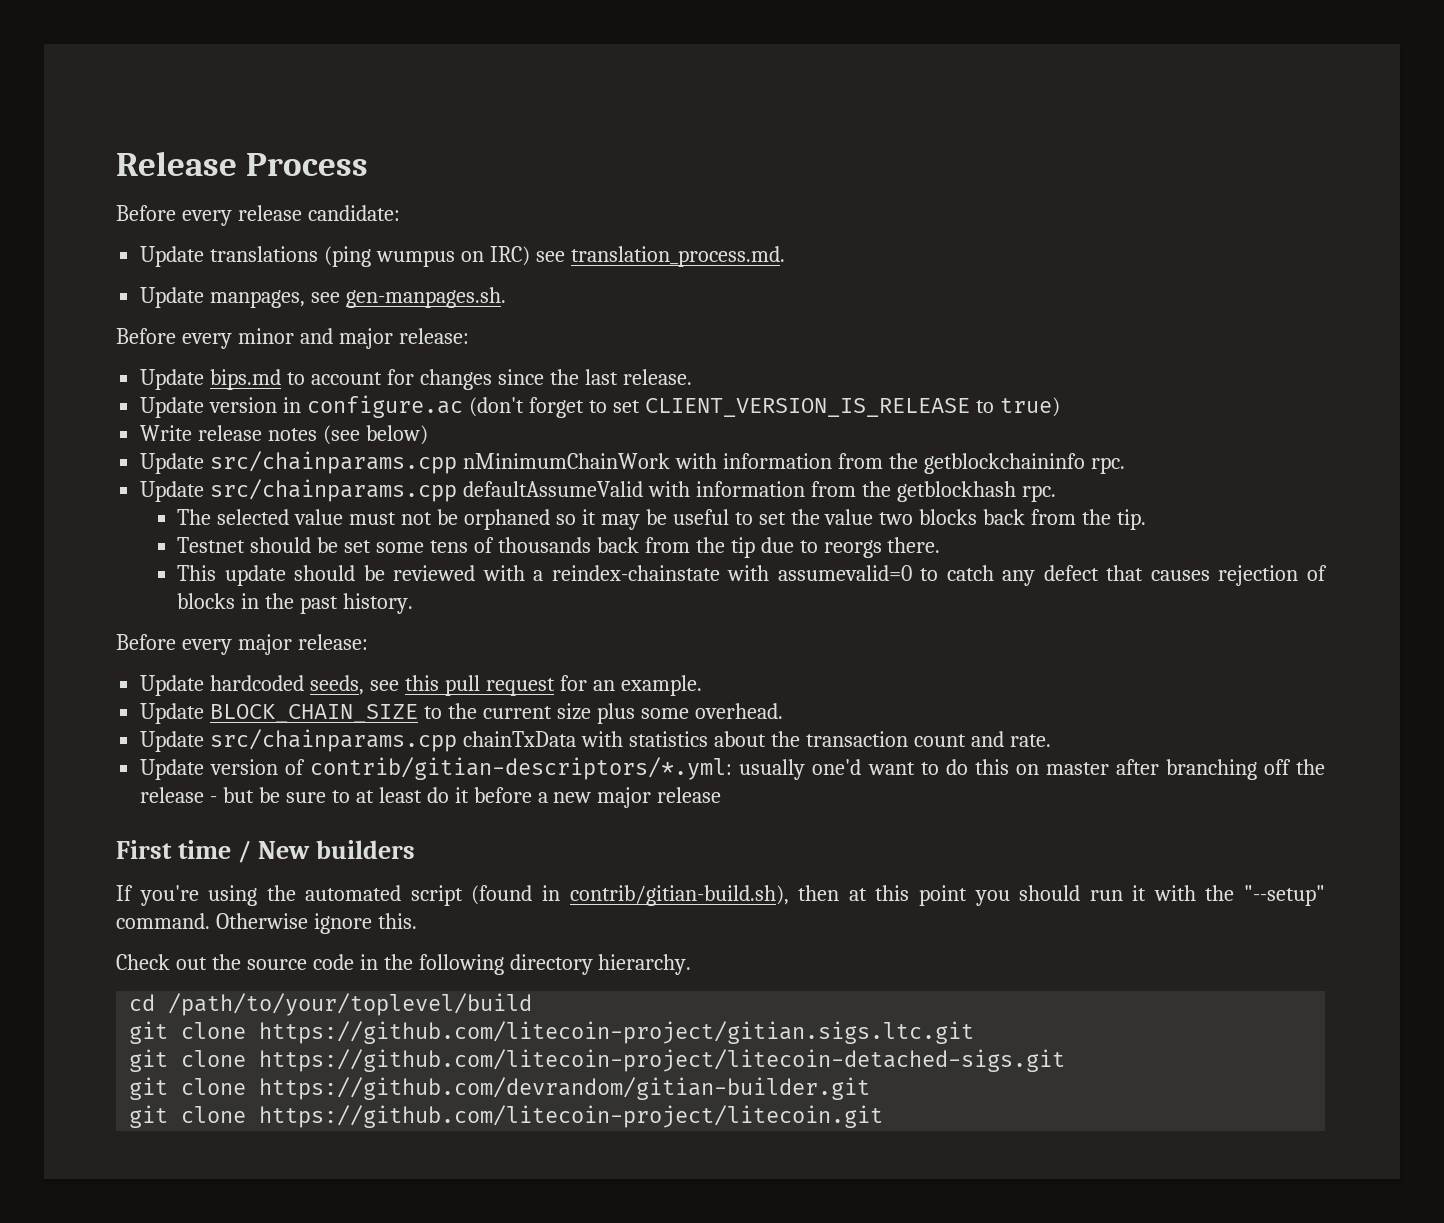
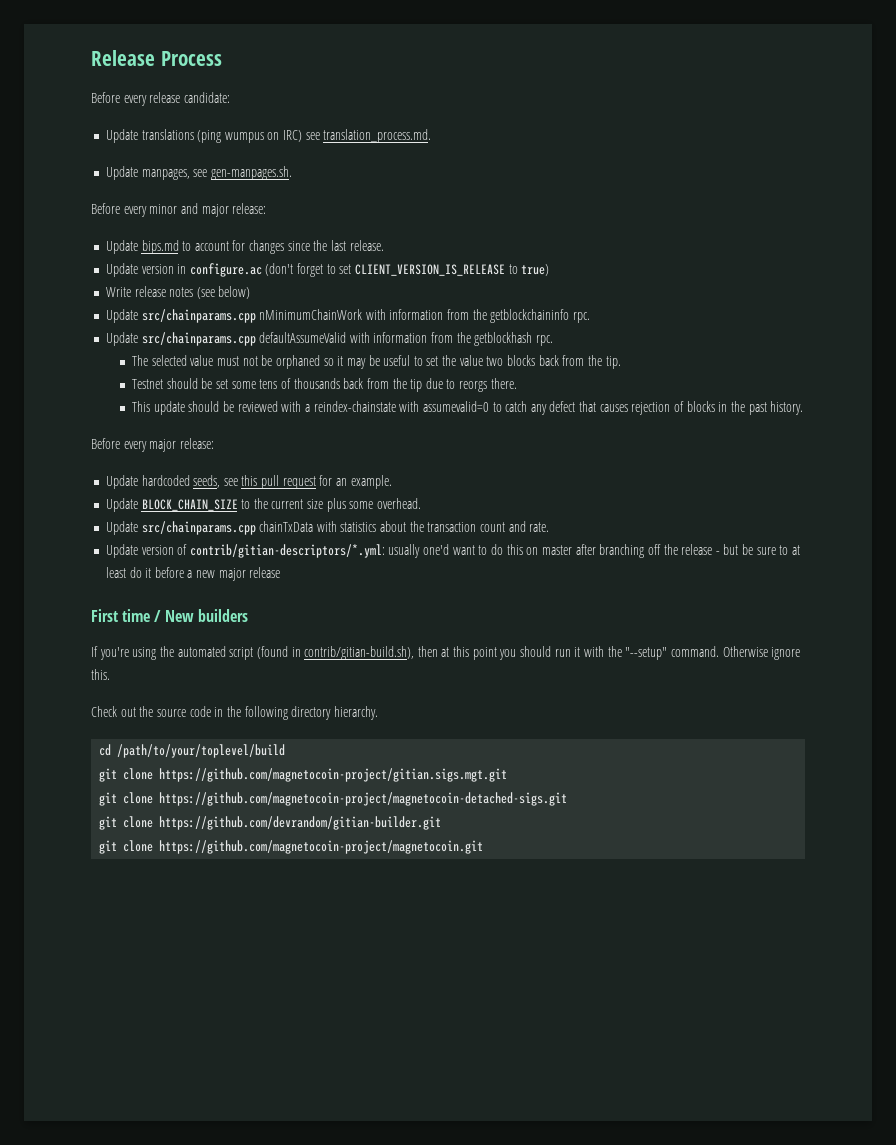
- git clone https://github.com/litecoin-project/gitian.sigs.ltc.git
- git clone https://github.com/litecoin-project/litecoin-detached-sigs.git
+ git clone https://github.com/magnetocoin-project/gitian.sigs.mgt.git
+ git clone https://github.com/magnetocoin-project/magnetocoin-detached-sigs.git
- git clone https://github.com/litecoin-project/litecoin.git
+ git clone https://github.com/magnetocoin-project/magnetocoin.git

